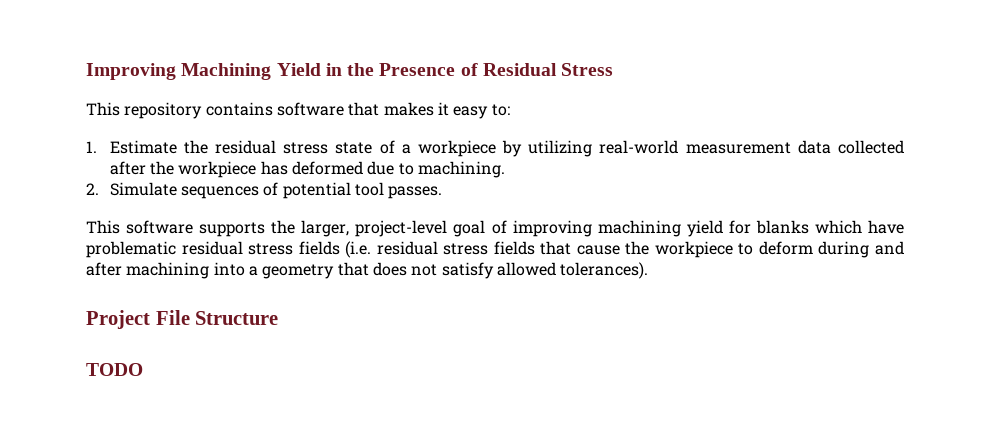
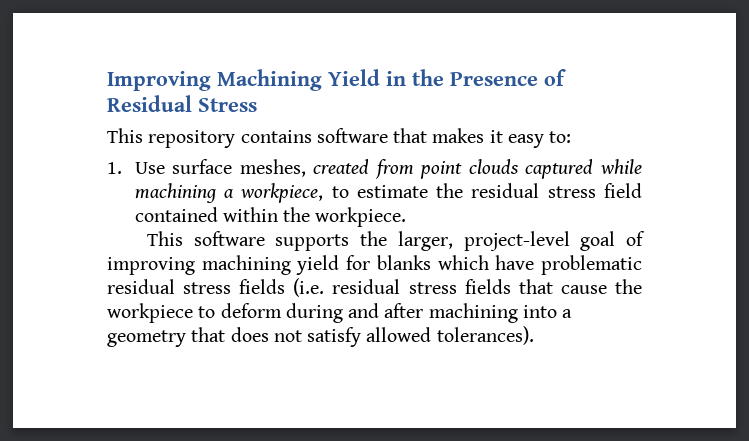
- 1. Estimate the residual stress state of a workpiece by utilizing real-world measurement data collected after the workpiece has deformed due to machining.
- 2. Simulate sequences of potential tool passes.
+ 1. Use surface meshes, created from point clouds captured while machining a workpiece, to estimate the residual stress field contained within the workpiece.
- Project File Structure
- TODO

